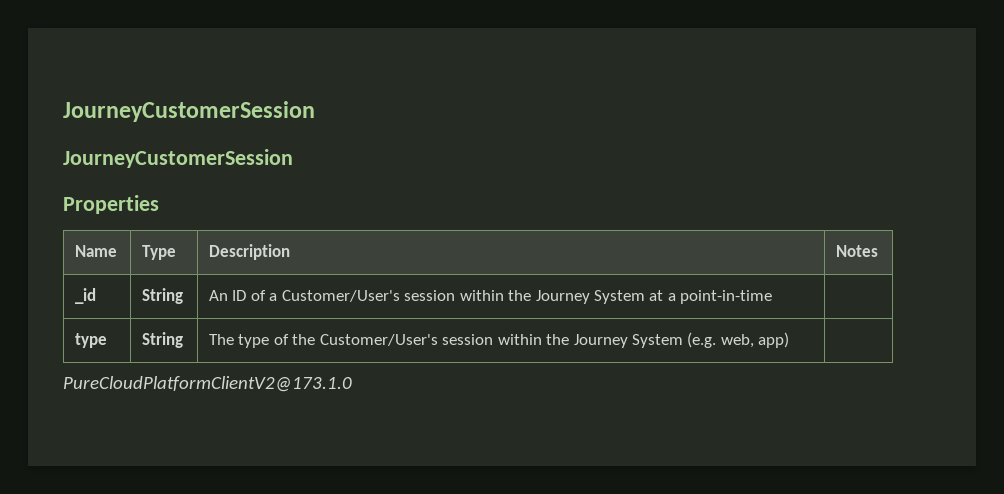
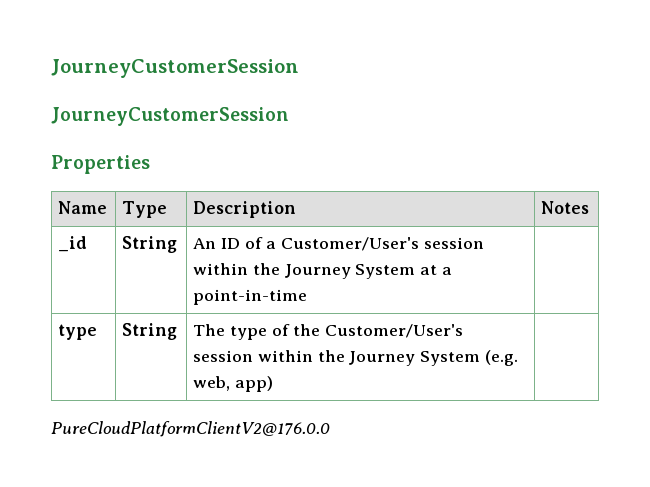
- PureCloudPlatformClientV2@173.1.0
+ PureCloudPlatformClientV2@176.0.0

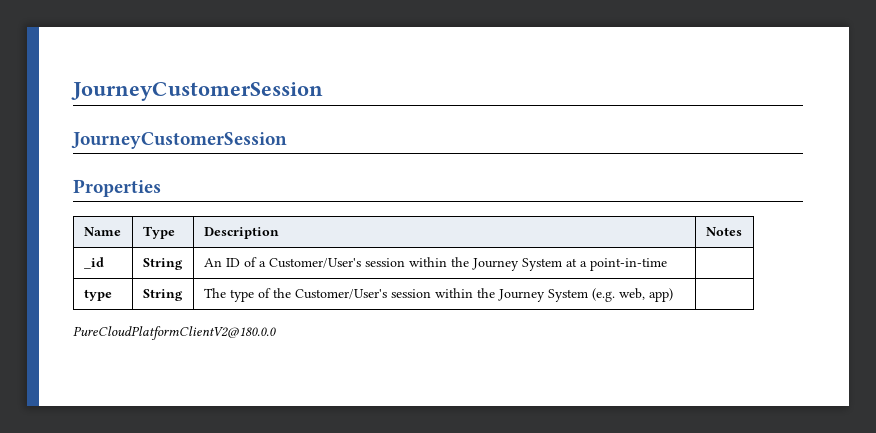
- PureCloudPlatformClientV2@176.0.0
+ PureCloudPlatformClientV2@180.0.0

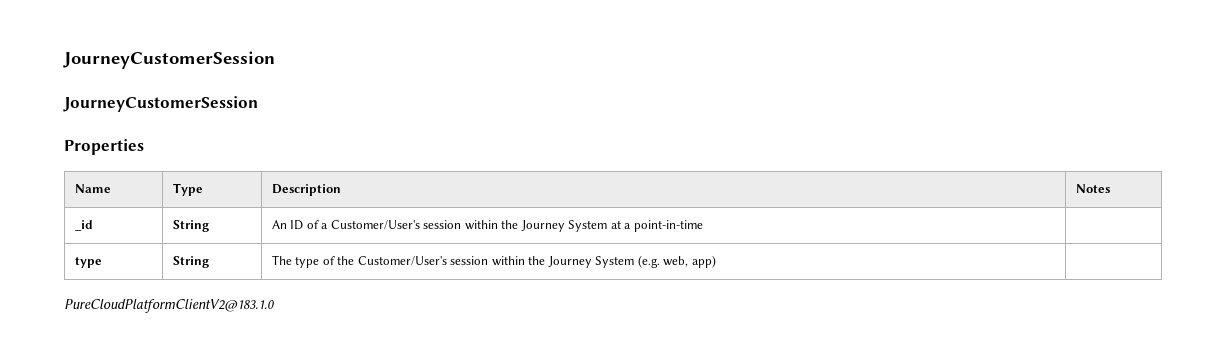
- PureCloudPlatformClientV2@180.0.0
+ PureCloudPlatformClientV2@183.1.0

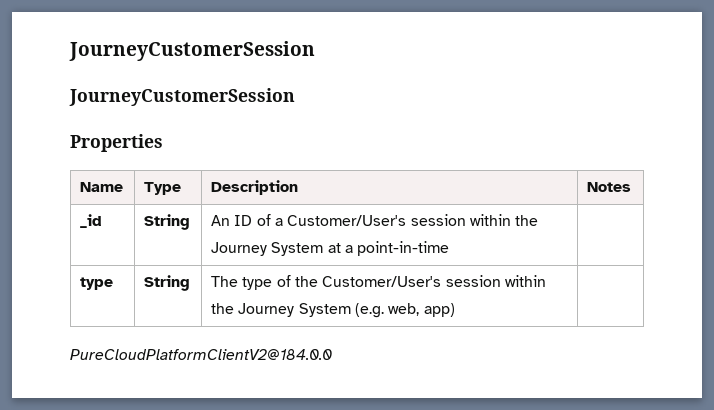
- PureCloudPlatformClientV2@183.1.0
+ PureCloudPlatformClientV2@184.0.0

